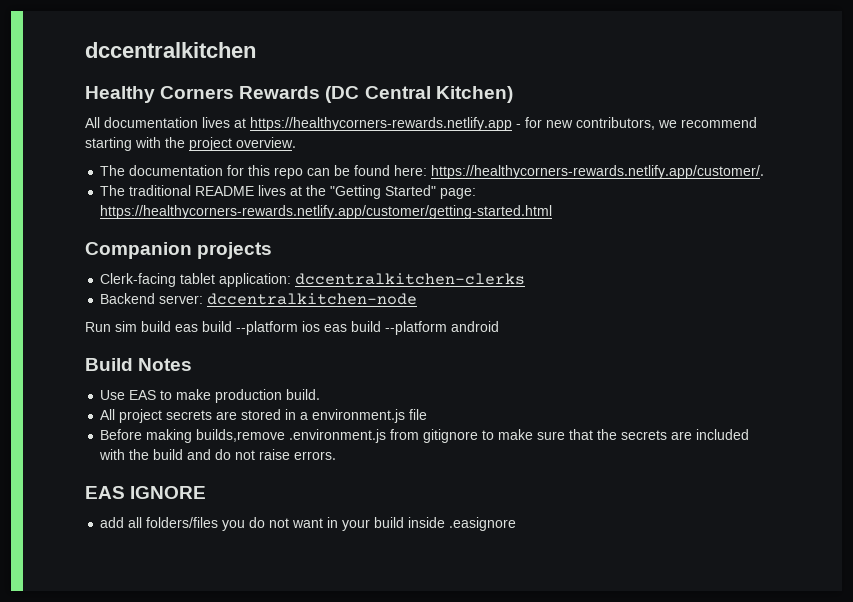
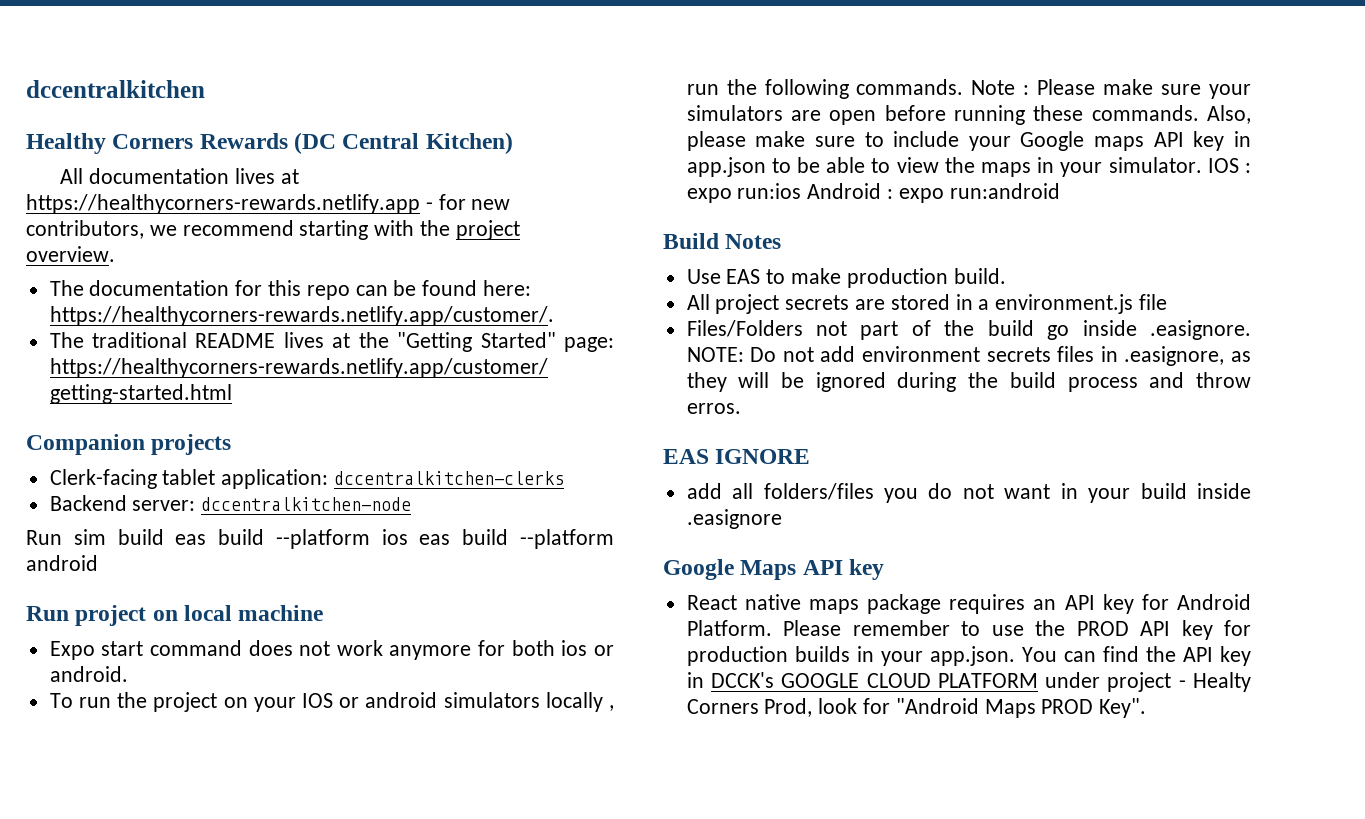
+ Run project on local machine
+ Expo start command does not work anymore for both ios or android.
+ To run the project on your IOS or android simulators locally , run the following commands. Note : Please make sure your simulators are open before running these commands. Also, please make sure to include your Google maps API key in app.json to be able to view the maps in your simulator. IOS : expo run:ios Android : expo run:android
- Before making builds,remove .environment.js from gitignore to make sure that the secrets are included with the build and do not raise errors.
+ Files/Folders not part of the build go inside .easignore. NOTE: Do not add environment secrets files in .easignore, as they will be ignored during the build process and throw erros.
+ Google Maps API key
+ React native maps package requires an API key for Android Platform. Please remember to use the PROD API key for production builds in your app.json. You can find the API key in DCCK's GOOGLE CLOUD PLATFORM under project - Healty Corners Prod, look for "Android Maps PROD Key".

